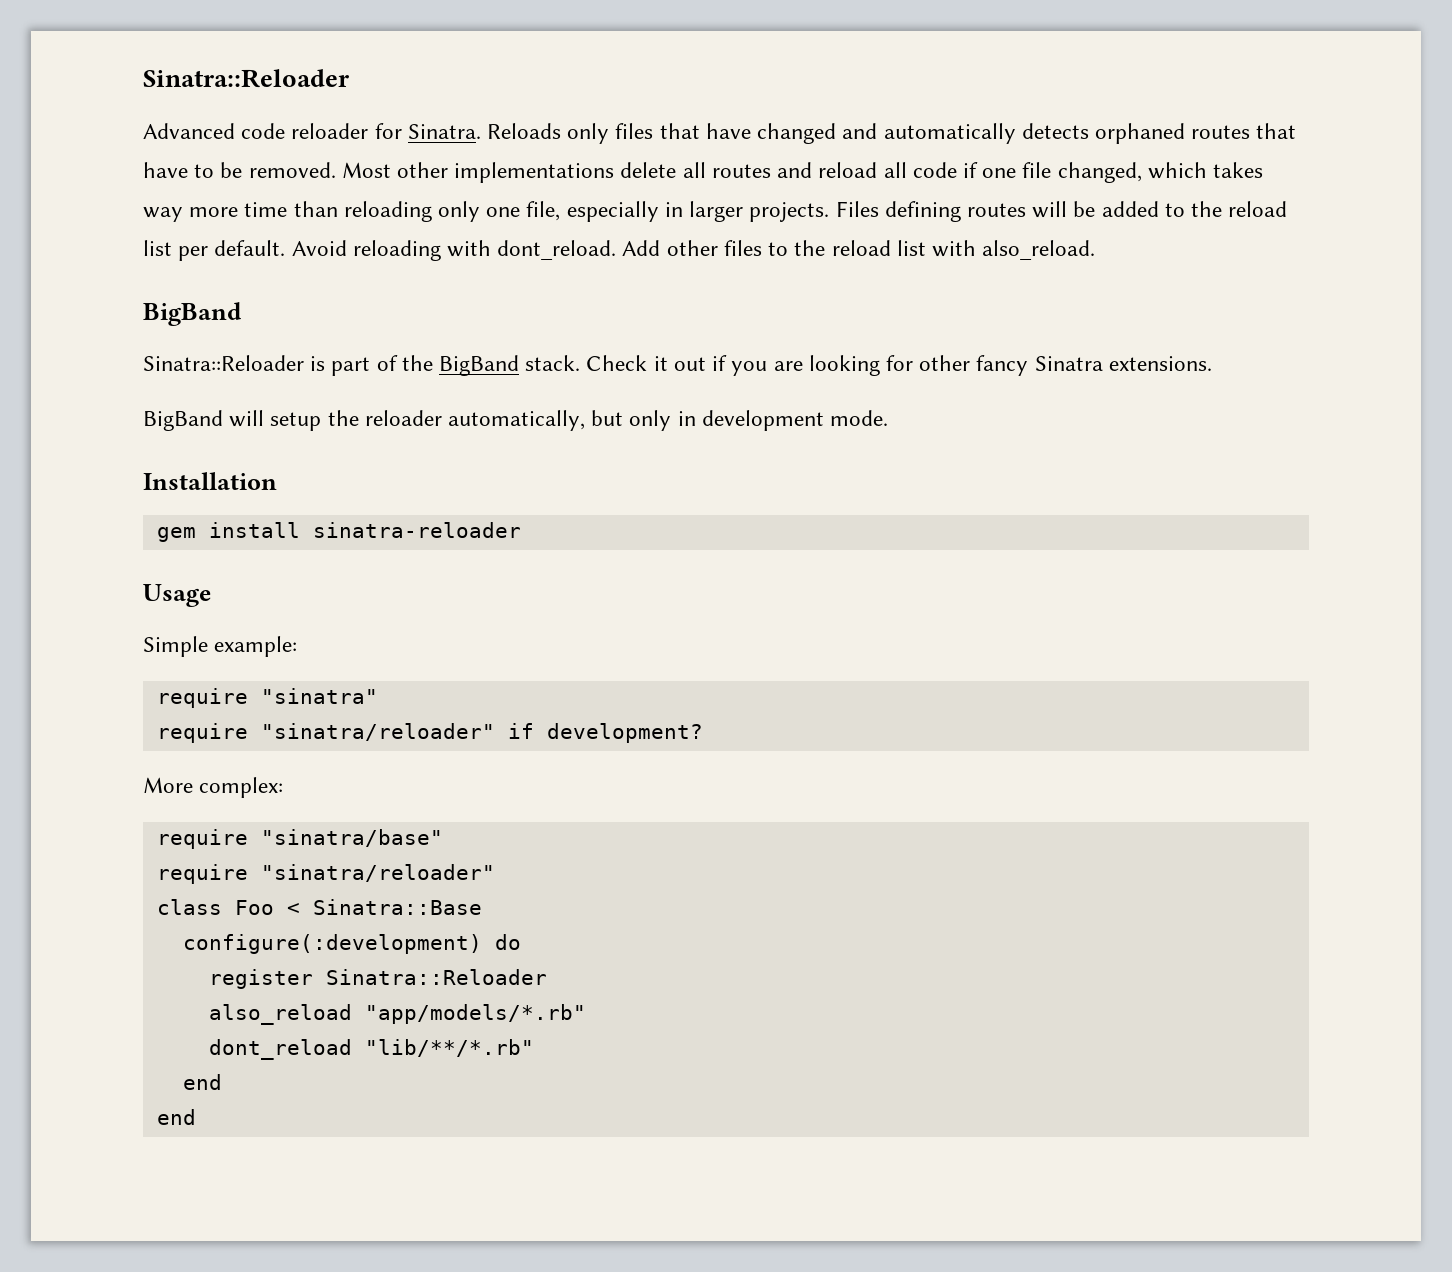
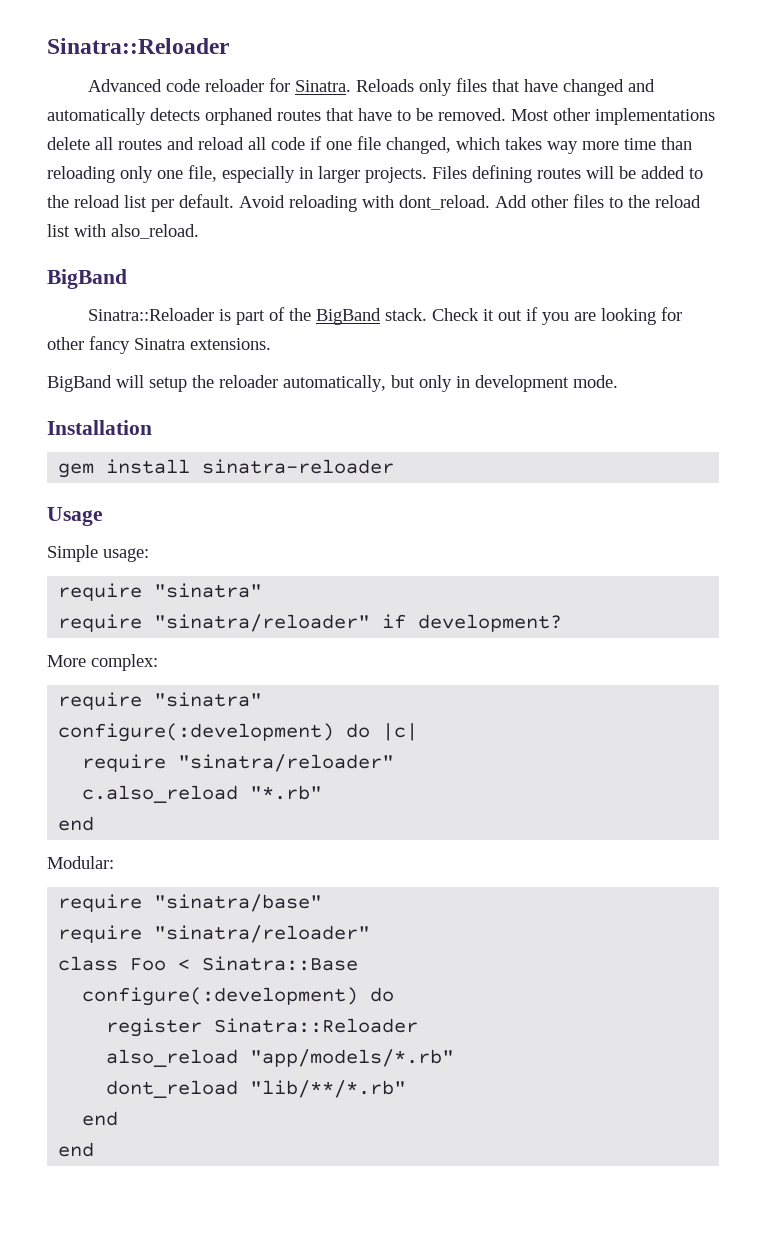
- Simple example:
+ Simple usage:
  More complex:
+ require "sinatra"
+ configure(:development) do |c|
+ require "sinatra/reloader"
+ c.also_reload "*.rb"
+ end
+ Modular:

